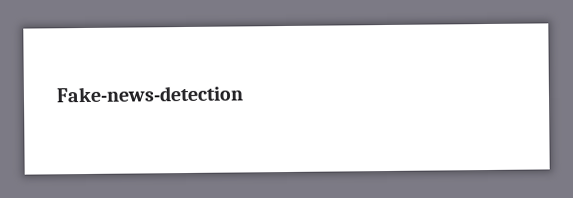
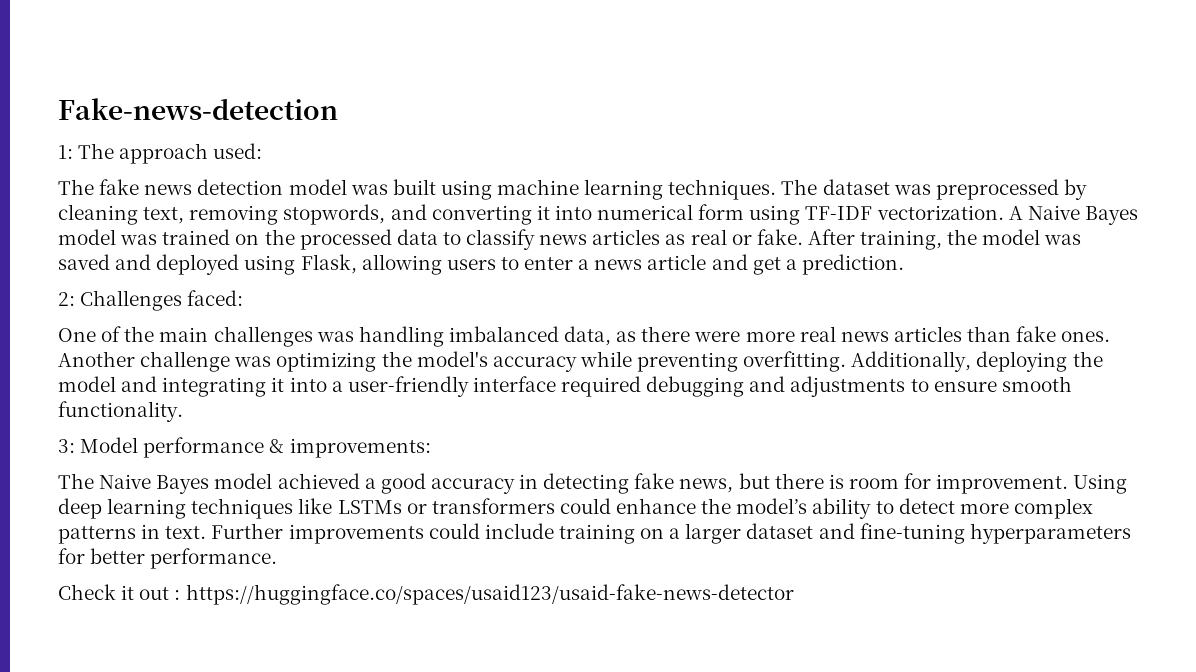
+ 1: The approach used:
+ The fake news detection model was built using machine learning techniques. The dataset was preprocessed by cleaning text, removing stopwords, and converting it into numerical form using TF-IDF vectorization. A Naive Bayes model was trained on the processed data to classify news articles as real or fake. After training, the model was saved and deployed using Flask, allowing users to enter a news article and get a prediction.
+ 2: Challenges faced:
+ One of the main challenges was handling imbalanced data, as there were more real news articles than fake ones. Another challenge was optimizing the model's accuracy while preventing overfitting. Additionally, deploying the model and integrating it into a user-friendly interface required debugging and adjustments to ensure smooth functionality.
+ 3: Model performance & improvements:
+ The Naive Bayes model achieved a good accuracy in detecting fake news, but there is room for improvement. Using deep learning techniques like LSTMs or transformers could enhance the model’s ability to detect more complex patterns in text. Further improvements could include training on a larger dataset and fine-tuning hyperparameters for better performance.
+ Check it out : https://huggingface.co/spaces/usaid123/usaid-fake-news-detector

